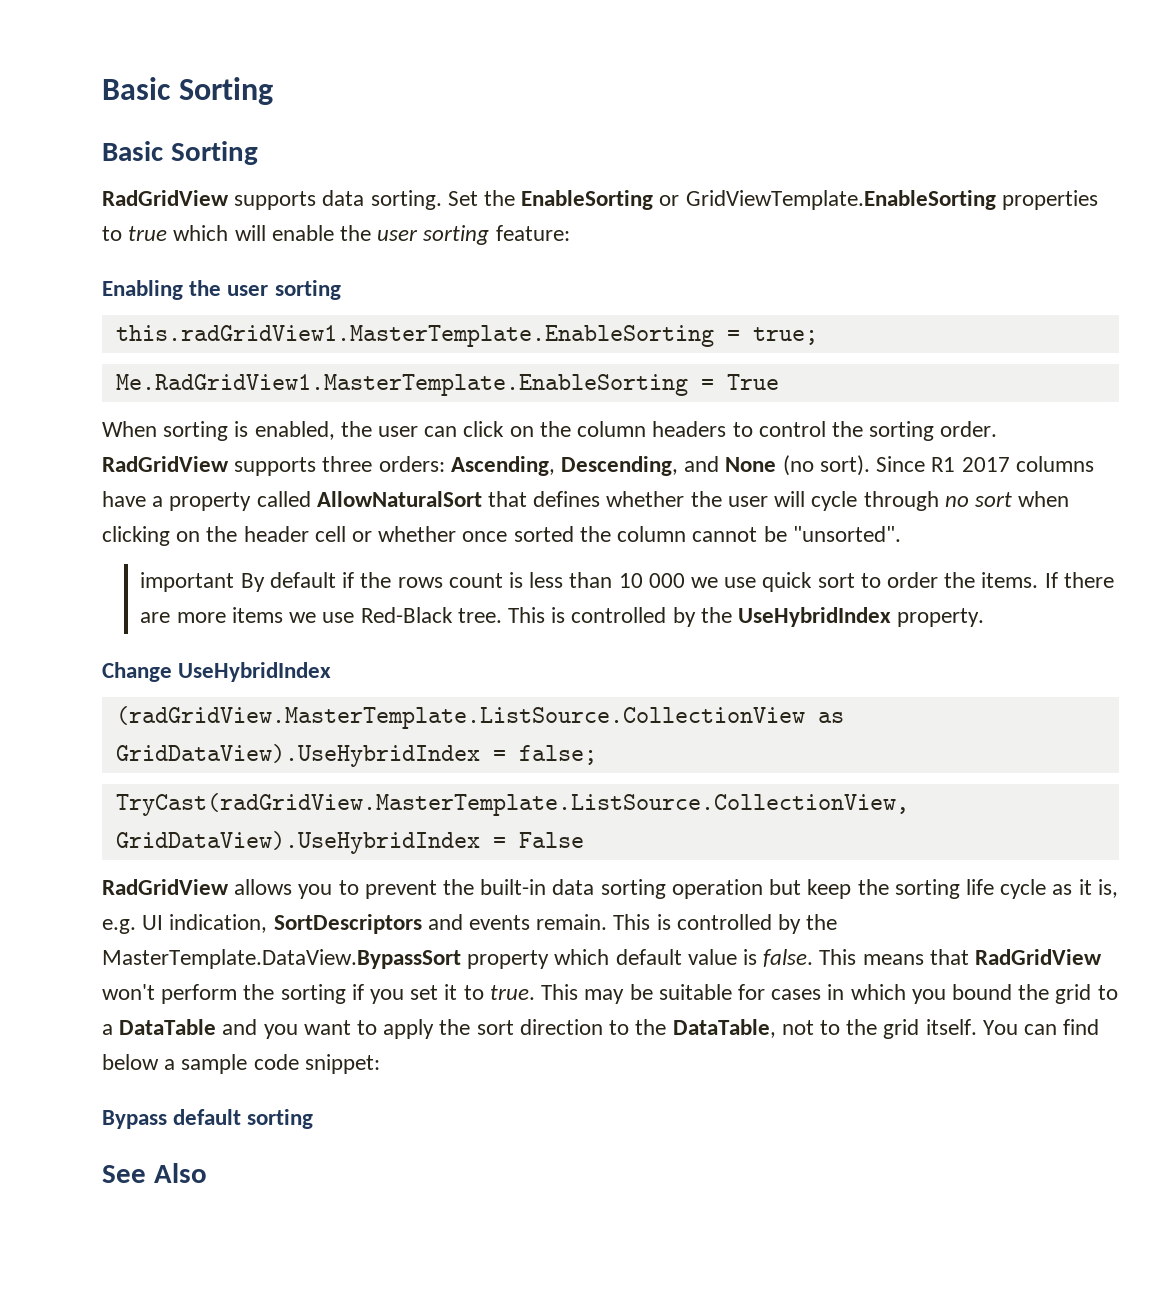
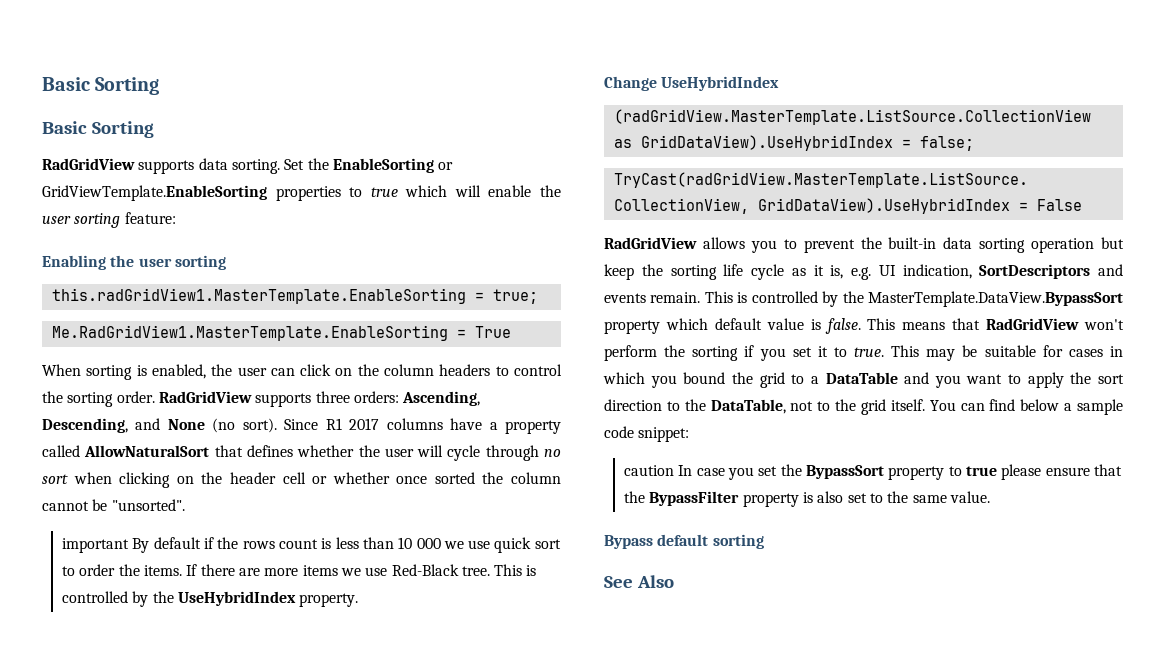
+ caution In case you set the BypassSort property to true please ensure that the BypassFilter property is also set to the same value.

